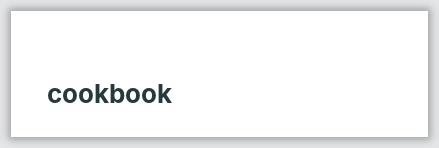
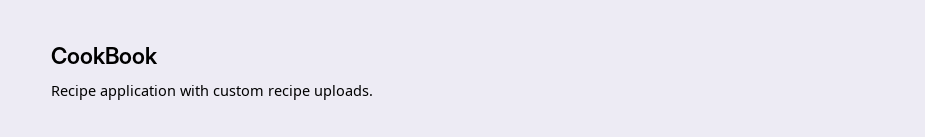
- cookbook
+ CookBook
+ Recipe application with custom recipe uploads.

